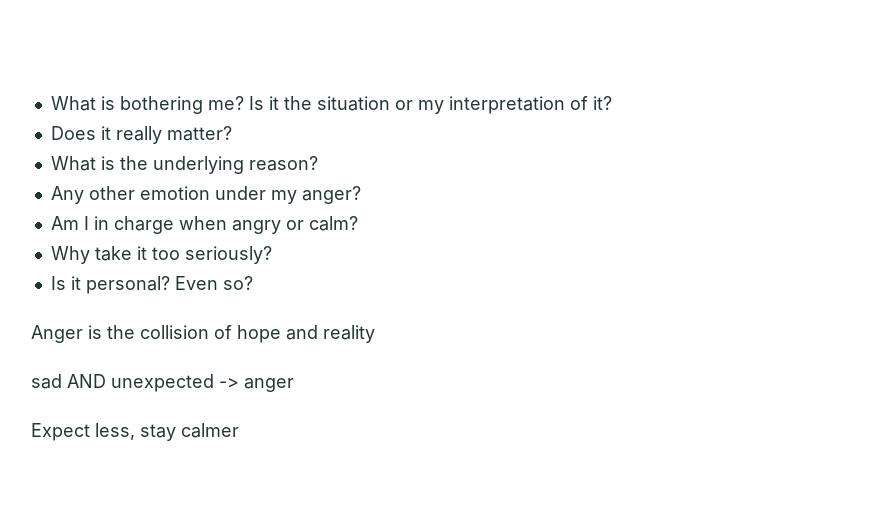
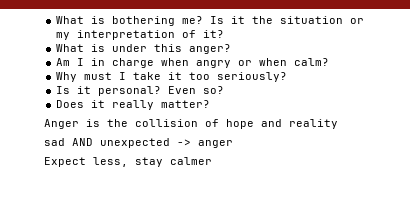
- Does it really matter?
- What is the underlying reason?
- Any other emotion under my anger?
+ What is under this anger?
- Am I in charge when angry or calm?
+ Am I in charge when angry or when calm?
- Why take it too seriously?
+ Why must I take it too seriously?
+ Does it really matter?

